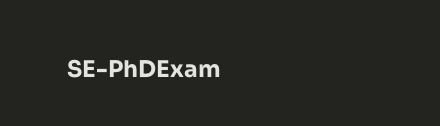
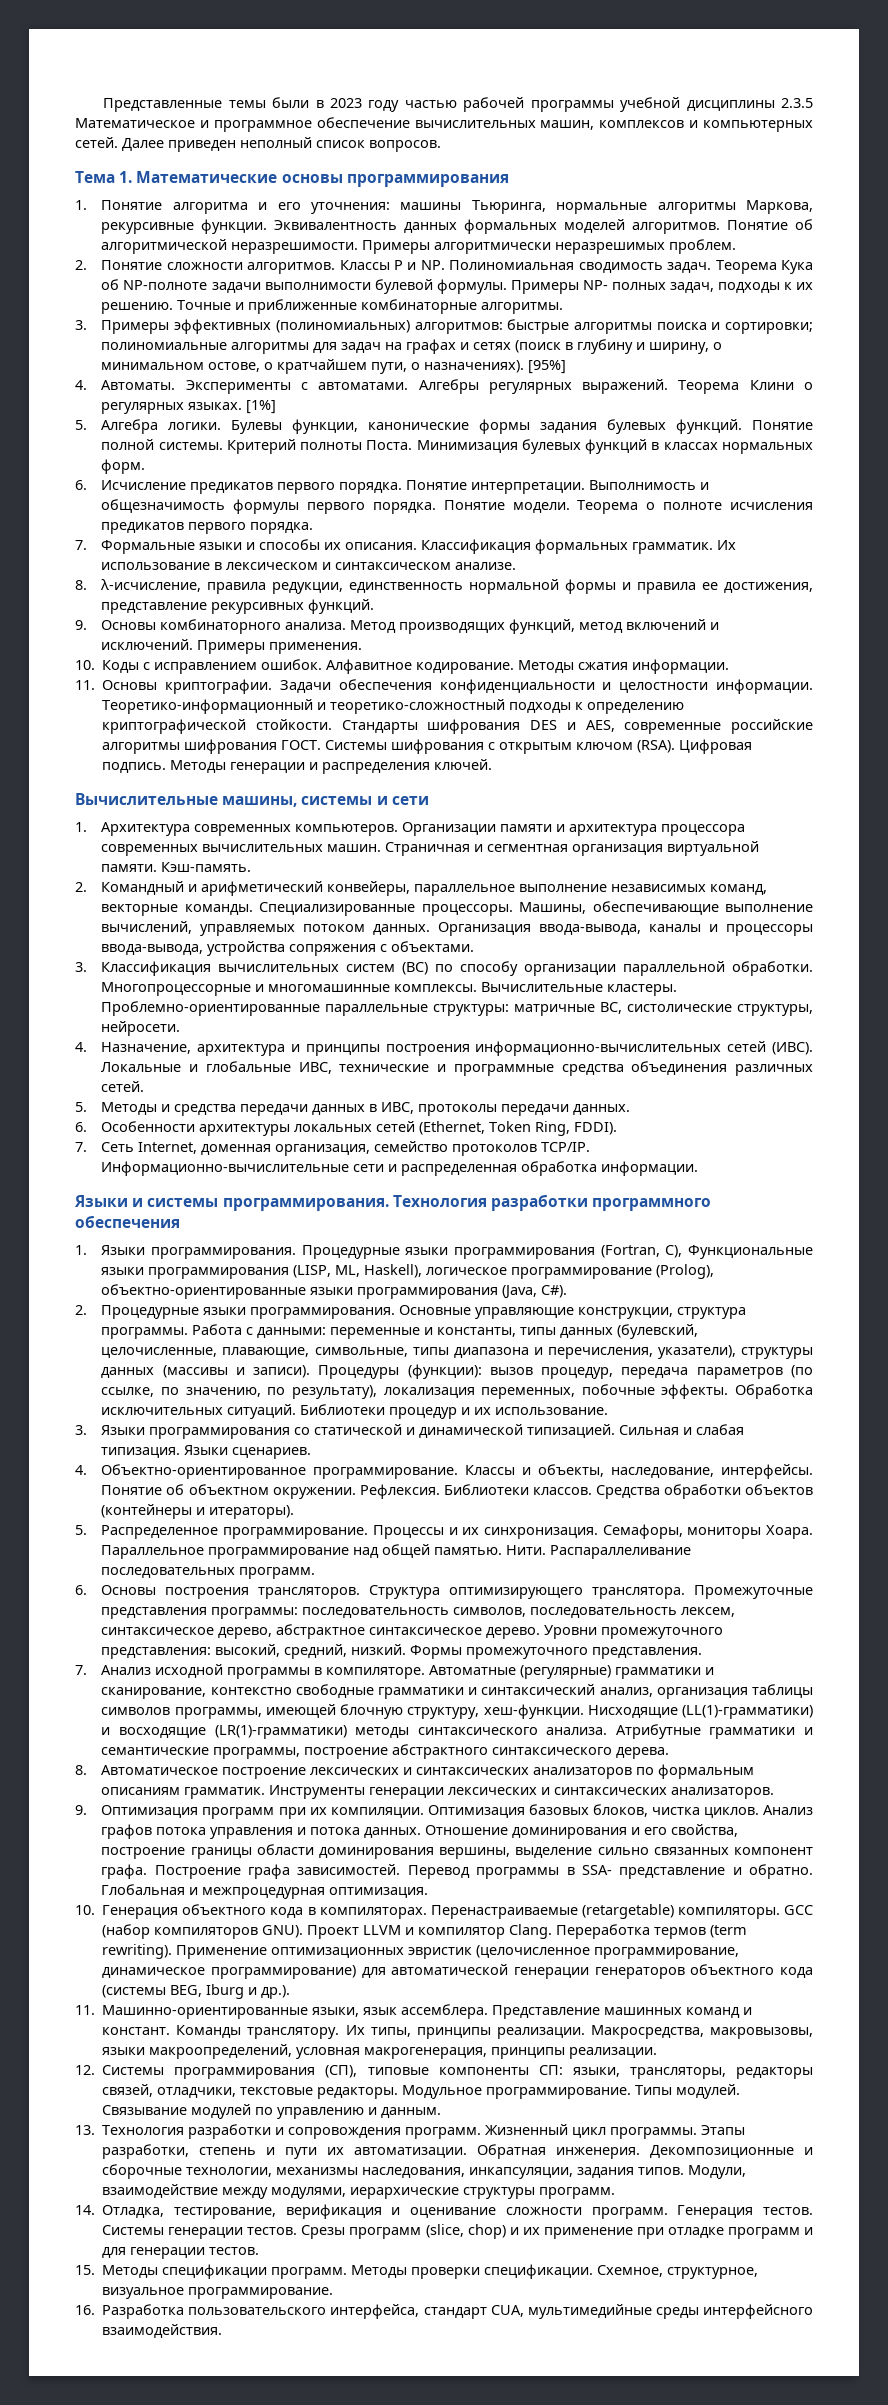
- SE-PhDExam
+ Представленные темы были в 2023 году частью рабочей программы учебной дисциплины 2.3.5 Математическое и программное обеспечение вычислительных машин, комплексов и компьютерных сетей. Далее приведен неполный список вопросов.
+ Тема 1. Математические основы программирования
+ 1. Понятие алгоритма и его уточнения: машины Тьюринга, нормальные алгоритмы Маркова, рекурсивные функции. Эквивалентность данных формальных моделей алгоритмов. Понятие об алгоритмической неразрешимости. Примеры алгоритмически неразрешимых проблем.
+ 2. Понятие сложности алгоритмов. Классы P и NP. Полиномиальная сводимость задач. Теорема Кука об NP-полноте задачи выполнимости булевой формулы. Примеры NP- полных задач, подходы к их решению. Точные и приближенные комбинаторные алгоритмы.
+ 3. Примеры эффективных (полиномиальных) алгоритмов: быстрые алгоритмы поиска и сортировки; полиномиальные алгоритмы для задач на графах и сетях (поиск в глубину и ширину, о минимальном остове, о кратчайшем пути, о назначениях). [95%]
+ 4. Автоматы. Эксперименты с автоматами. Алгебры регулярных выражений. Теорема Клини о регулярных языках. [1%]
+ 5. Алгебра логики. Булевы функции, канонические формы задания булевых функций. Понятие полной системы. Критерий полноты Поста. Минимизация булевых функций в классах нормальных форм.
+ 6. Исчисление предикатов первого порядка. Понятие интерпретации. Выполнимость и общезначимость формулы первого порядка. Понятие модели. Теорема о полноте исчисления предикатов первого порядка.
+ 7. Формальные языки и способы их описания. Классификация формальных грамматик. Их использование в лексическом и синтаксическом анализе.
+ 8. λ-исчисление, правила редукции, единственность нормальной формы и правила ее достижения, представление рекурсивных функций.
+ 9. Основы комбинаторного анализа. Метод производящих функций, метод включений и исключений. Примеры применения.
+ 10. Коды с исправлением ошибок. Алфавитное кодирование. Методы сжатия информации.
+ 11. Основы криптографии. Задачи обеспечения конфиденциальности и целостности информации. Теоретико-информационный и теоретико-сложностный подходы к определению криптографической стойкости. Стандарты шифрования DES и AES, современные российские алгоритмы шифрования ГОСТ. Системы шифрования с открытым ключом (RSA). Цифровая подпись. Методы генерации и распределения ключей.
+ Вычислительные машины, системы и сети
+ 1. Архитектура современных компьютеров. Организации памяти и архитектура процессора современных вычислительных машин. Cтраничная и сегментная организация виртуальной памяти. Кэш-память.
+ 2. Командный и арифметический конвейеры, параллельное выполнение независимых команд, векторные команды. Специализированные процессоры. Машины, обеспечивающие выполнение вычислений, управляемых потоком данных. Организация ввода-вывода, каналы и процессоры ввода-вывода, устройства сопряжения с объектами.
+ 3. Классификация вычислительных систем (ВС) по способу организации параллельной обработки. Многопроцессорные и многомашинные комплексы. Вычислительные кластеры. Проблемно-ориентированные параллельные структуры: матричные ВС, систолические структуры, нейросети.
+ 4. Назначение, архитектура и принципы построения информационно-вычислительных сетей (ИВС). Локальные и глобальные ИВС, технические и программные средства объединения различных сетей.
+ 5. Методы и средства передачи данных в ИВС, протоколы передачи данных.
+ 6. Особенности архитектуры локальных сетей (Ethernet, Token Ring, FDDI).
+ 7. Сеть Internet, доменная организация, семейство протоколов TCP/IP. Информационно-вычислительные сети и распределенная обработка информации.
+ Языки и системы программирования. Технология разработки программного обеспечения
+ 1. Языки программирования. Процедурные языки программирования (Fortran, C), Функциональные языки программирования (LISP, ML, Haskell), логическое программирование (Prolog), объектно-ориентированные языки программирования (Java, C#).
+ 2. Процедурные языки программирования. Основные управляющие конструкции, структура программы. Работа с данными: переменные и константы, типы данных (булевский, целочисленные, плавающие, символьные, типы диапазона и перечисления, указатели), структуры данных (массивы и записи). Процедуры (функции): вызов процедур, передача параметров (по ссылке, по значению, по результату), локализация переменных, побочные эффекты. Обработка исключительных ситуаций. Библиотеки процедур и их использование.
+ 3. Языки программирования со статической и динамической типизацией. Сильная и слабая типизация. Языки сценариев.
+ 4. Объектно-ориентированное программирование. Классы и объекты, наследование, интерфейсы. Понятие об объектном окружении. Рефлексия. Библиотеки классов. Средства обработки объектов (контейнеры и итераторы).
+ 5. Распределенное программирование. Процессы и их синхронизация. Семафоры, мониторы Хоара. Параллельное программирование над общей памятью. Нити. Распараллеливание последовательных программ.
+ 6. Основы построения трансляторов. Структура оптимизирующего транслятора. Промежуточные представления программы: последовательность символов, последовательность лексем, синтаксическое дерево, абстрактное синтаксическое дерево. Уровни промежуточного представления: высокий, средний, низкий. Формы промежуточного представления.
+ 7. Анализ исходной программы в компиляторе. Автоматные (регулярные) грамматики и сканирование, контекстно свободные грамматики и синтаксический анализ, организация таблицы символов программы, имеющей блочную структуру, хеш-функции. Нисходящие (LL(1)-грамматики) и восходящие (LR(1)-грамматики) методы синтаксического анализа. Атрибутные грамматики и семантические программы, построение абстрактного синтаксического дерева.
+ 8. Автоматическое построение лексических и синтаксических анализаторов по формальным описаниям грамматик. Инструменты генерации лексических и синтаксических анализаторов.
+ 9. Оптимизация программ при их компиляции. Оптимизация базовых блоков, чистка циклов. Анализ графов потока управления и потока данных. Отношение доминирования и его свойства, построение границы области доминирования вершины, выделение сильно связанных компонент графа. Построение графа зависимостей. Перевод программы в SSA- представление и обратно. Глобальная и межпроцедурная оптимизация.
+ 10. Генерация объектного кода в компиляторах. Перенастраиваемые (retargetable) компиляторы. GCC (набор компиляторов GNU). Проект LLVM и компилятор Clang. Переработка термов (term rewriting). Применение оптимизационных эвристик (целочисленное программирование, динамическое программирование) для автоматической генерации генераторов объектного кода (системы BEG, Iburg и др.).
+ 11. Машинно-ориентированные языки, язык ассемблера. Представление машинных команд и констант. Команды транслятору. Их типы, принципы реализации. Макросредства, макровызовы, языки макроопределений, условная макрогенерация, принципы реализации.
+ 12. Системы программирования (СП), типовые компоненты СП: языки, трансляторы, редакторы связей, отладчики, текстовые редакторы. Модульное программирование. Типы модулей. Связывание модулей по управлению и данным.
+ 13. Технология разработки и сопровождения программ. Жизненный цикл программы. Этапы разработки, степень и пути их автоматизации. Обратная инженерия. Декомпозиционные и сборочные технологии, механизмы наследования, инкапсуляции, задания типов. Модули, взаимодействие между модулями, иерархические структуры программ.
+ 14. Отладка, тестирование, верификация и оценивание сложности программ. Генерация тестов. Системы генерации тестов. Срезы программ (slice, chop) и их применение при отладке программ и для генерации тестов.
+ 15. Методы спецификации программ. Методы проверки спецификации. Схемное, структурное, визуальное программирование.
+ 16. Разработка пользовательского интерфейса, стандарт CUA, мультимедийные среды интерфейсного взаимодействия.

